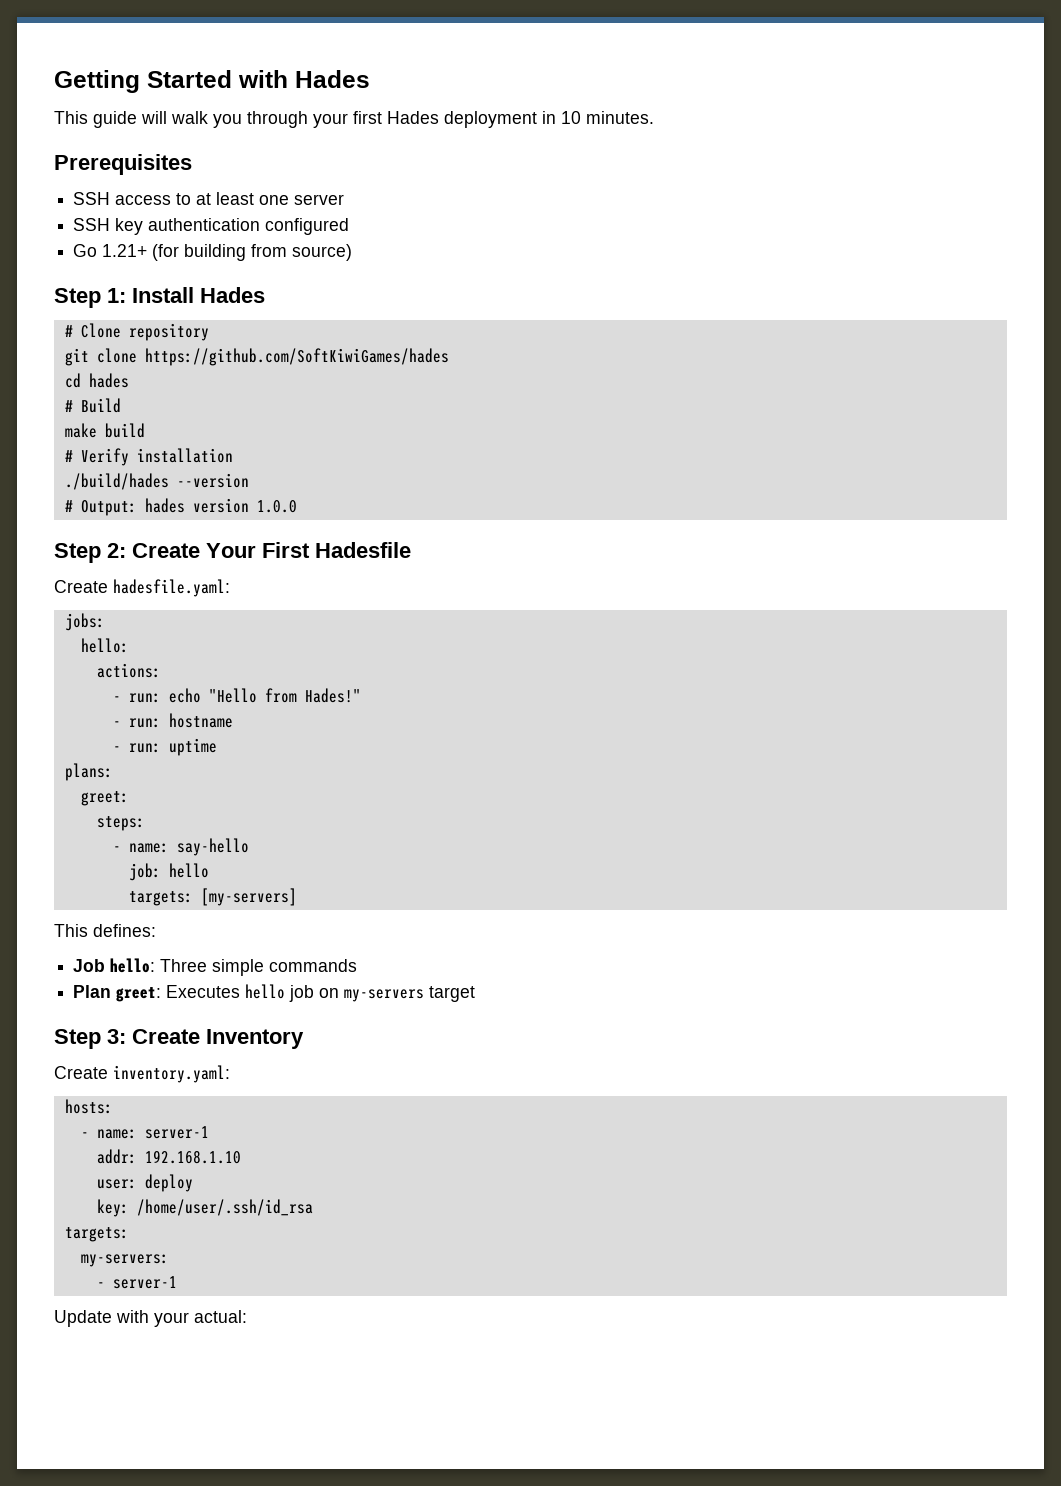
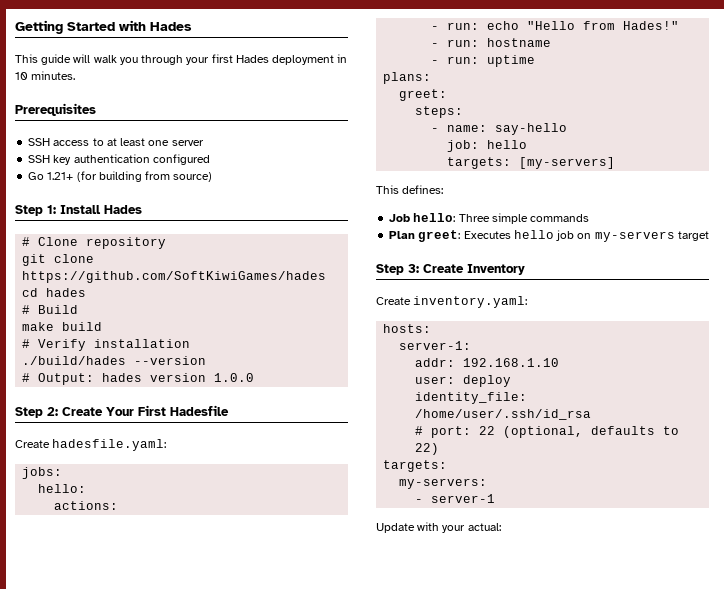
- - name: server-1
+ server-1:
- key: /home/user/.ssh/id_rsa
+ identity_file: /home/user/.ssh/id_rsa
+ # port: 22 (optional, defaults to 22)

